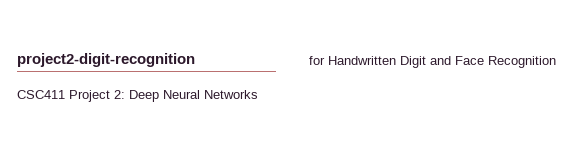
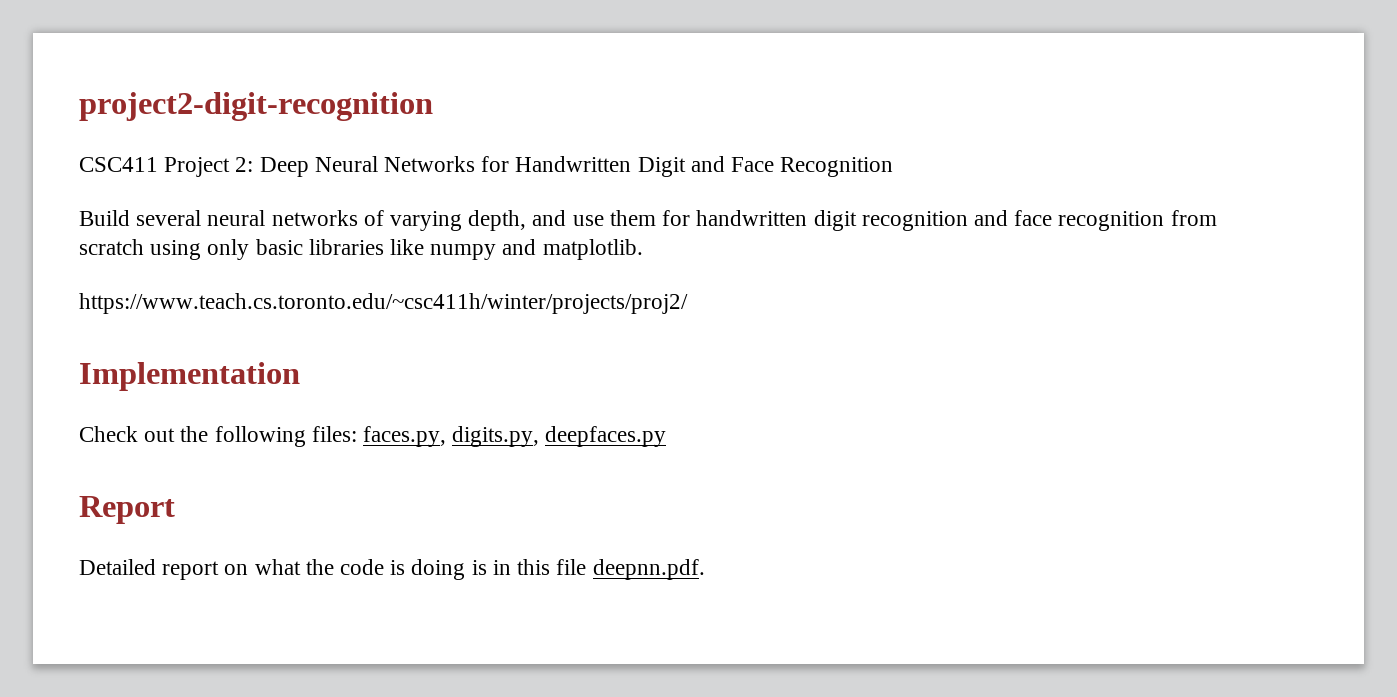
+ Build several neural networks of varying depth, and use them for handwritten digit recognition and face recognition from scratch using only basic libraries like numpy and matplotlib.
+ https://www.teach.cs.toronto.edu/~csc411h/winter/projects/proj2/
+ Implementation
+ Check out the following files: faces.py, digits.py, deepfaces.py
+ Report
+ Detailed report on what the code is doing is in this file deepnn.pdf.

